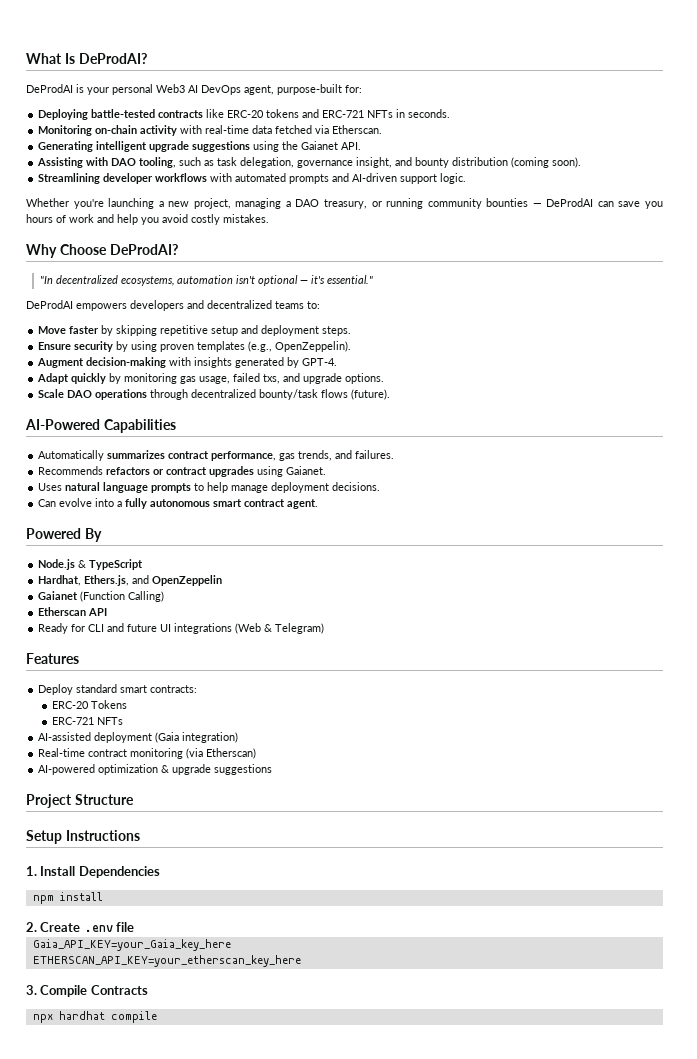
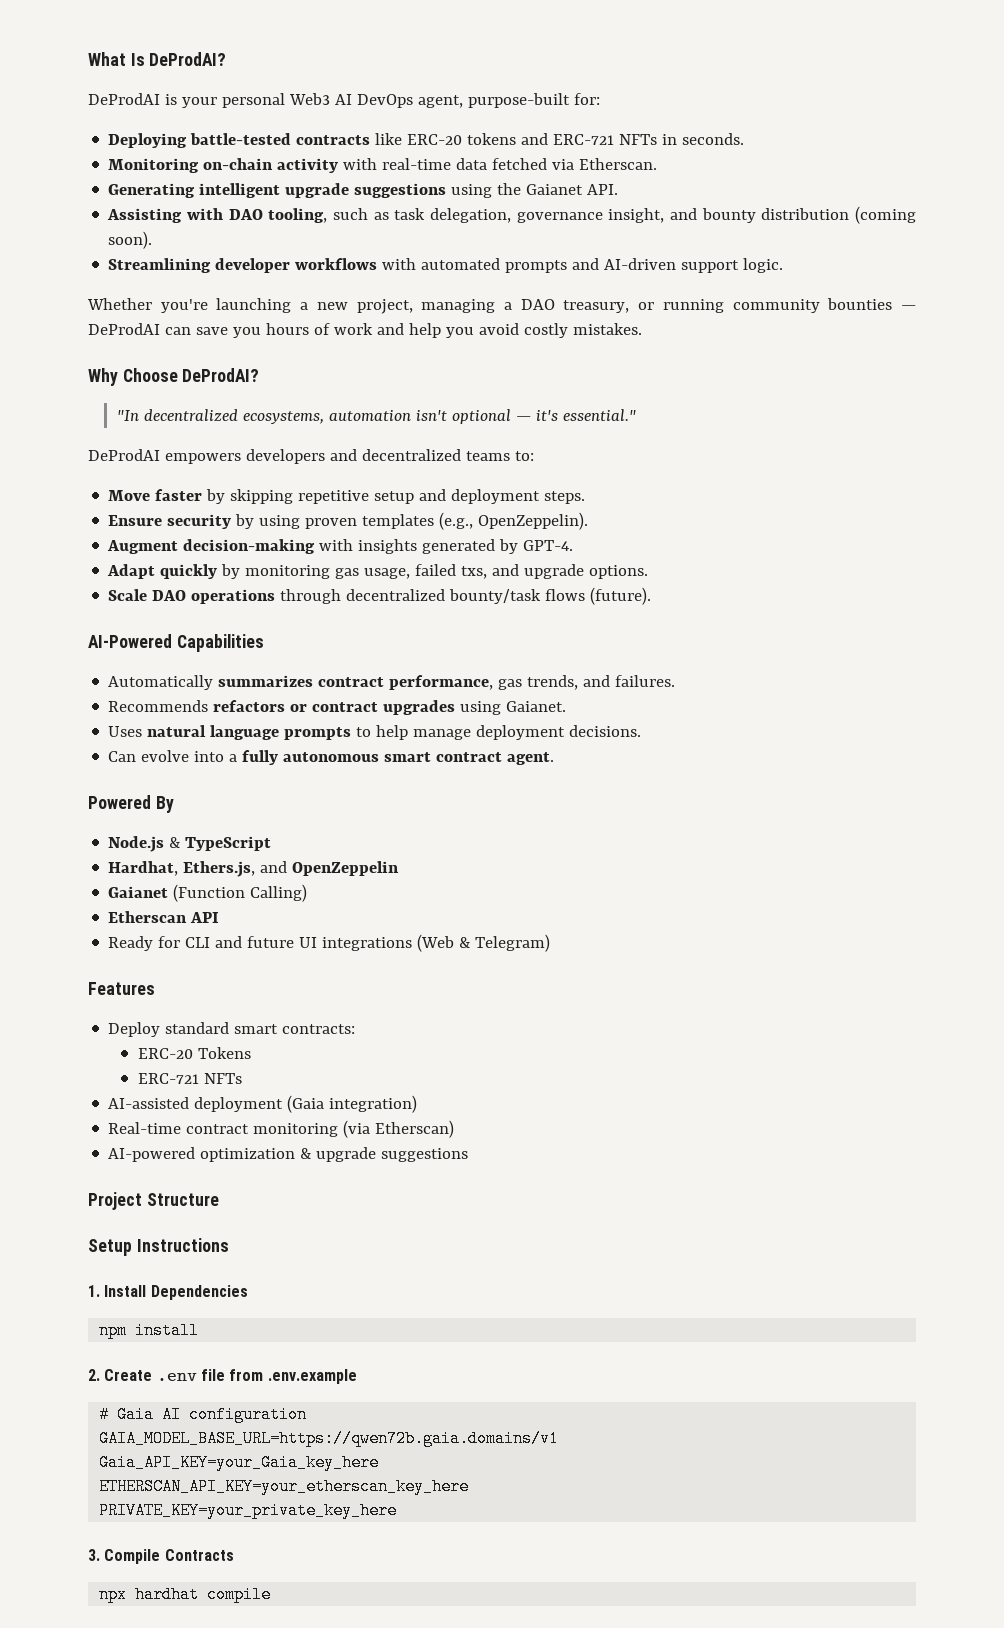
- 2. Create .env file
+ 2. Create .env file from .env.example
+ # Gaia AI configuration
+ GAIA_MODEL_BASE_URL=https://qwen72b.gaia.domains/v1
+ PRIVATE_KEY=your_private_key_here

